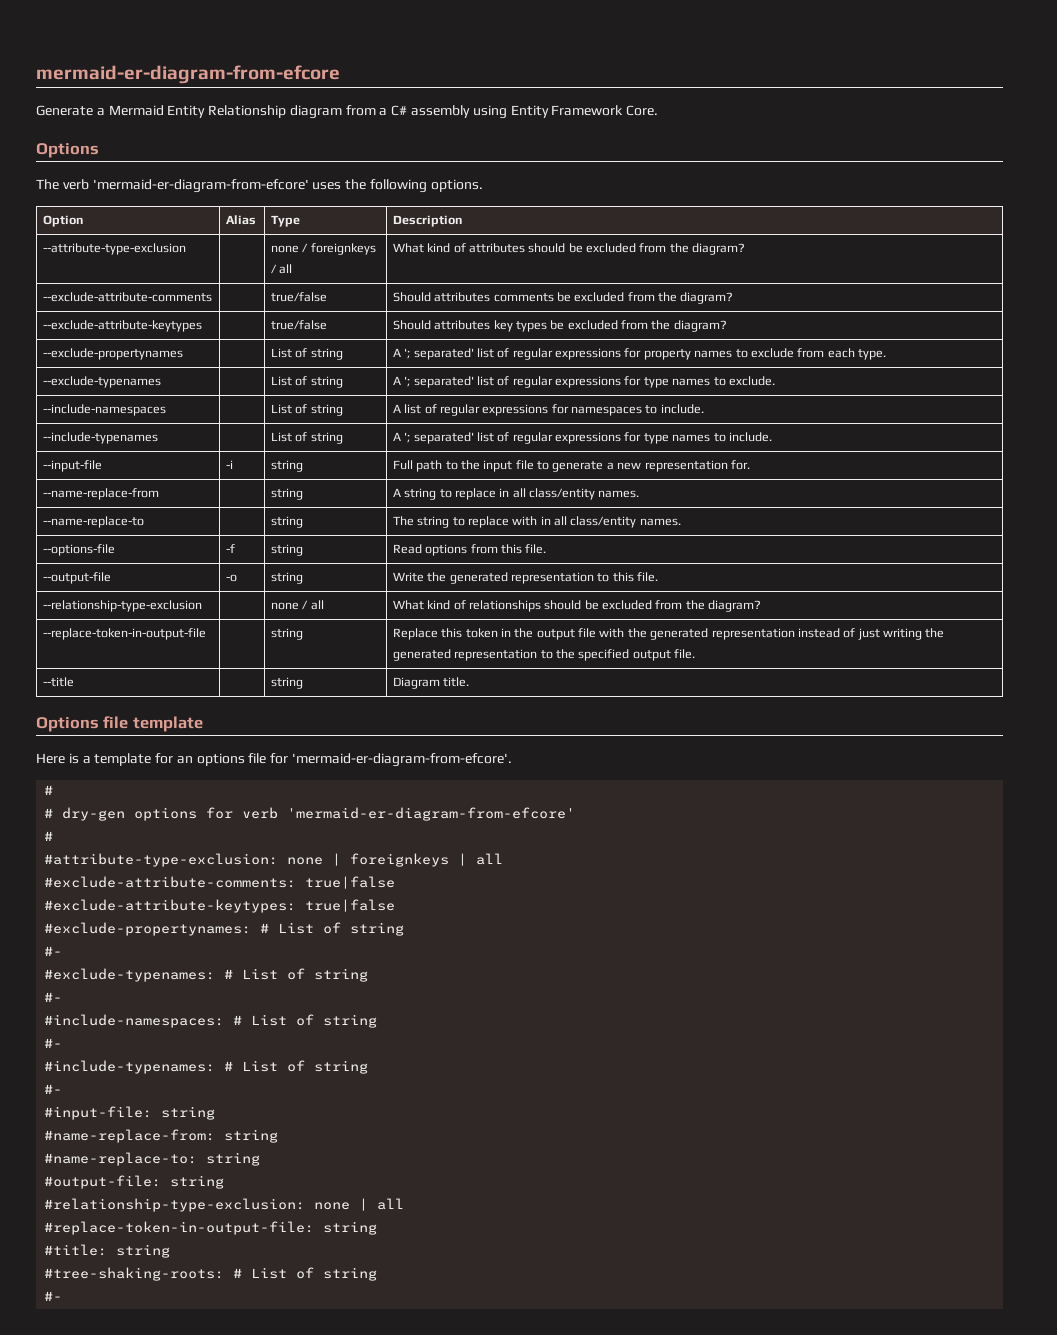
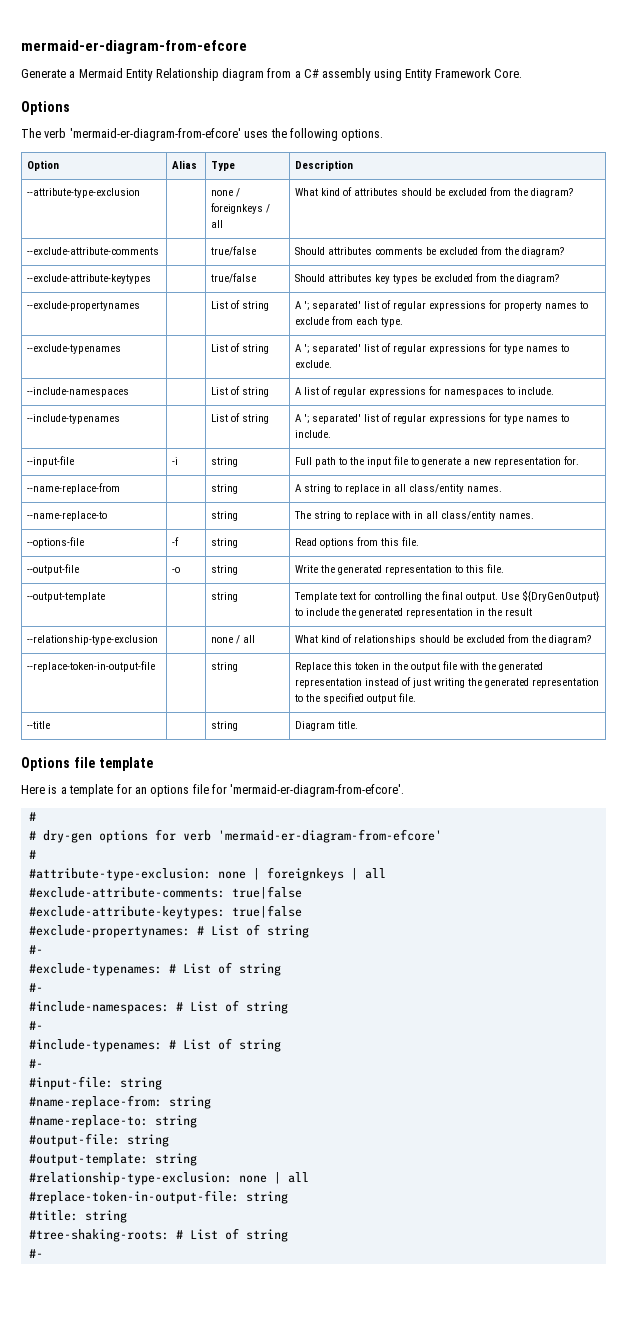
+ --output-template | | string | Template text for controlling the final output. Use ${DryGenOutput} to include the generated representation in the result
+ #output-template: string

